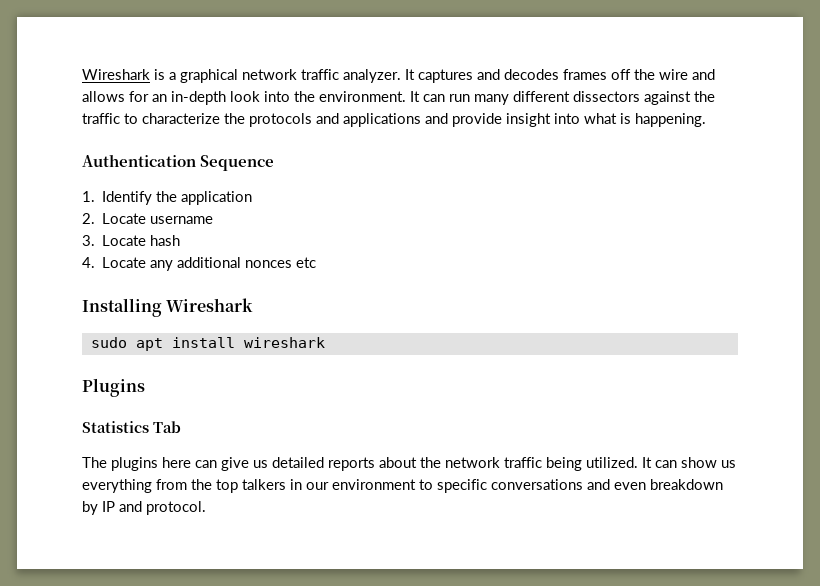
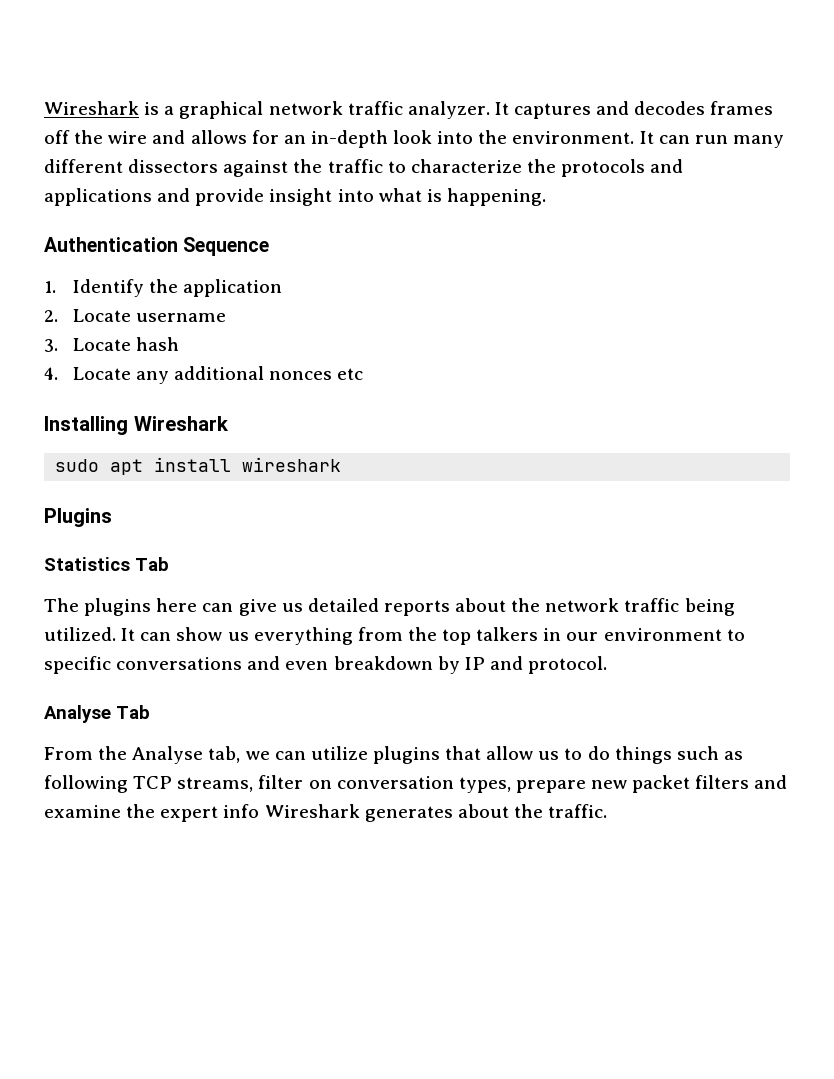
+ Analyse Tab
+ From the Analyse tab, we can utilize plugins that allow us to do things such as following TCP streams, filter on conversation types, prepare new packet filters and examine the expert info Wireshark generates about the traffic.

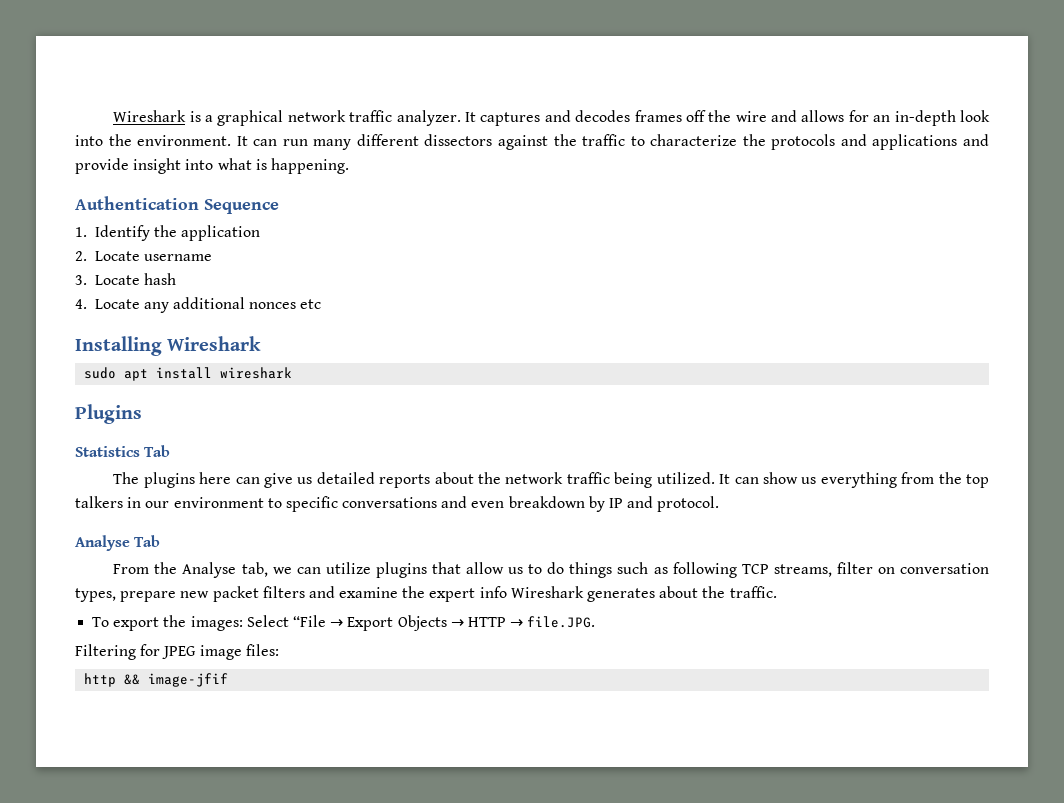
+ To export the images: Select “File → Export Objects → HTTP → file.JPG.
+ Filtering for JPEG image files:
+ http && image-jfif

